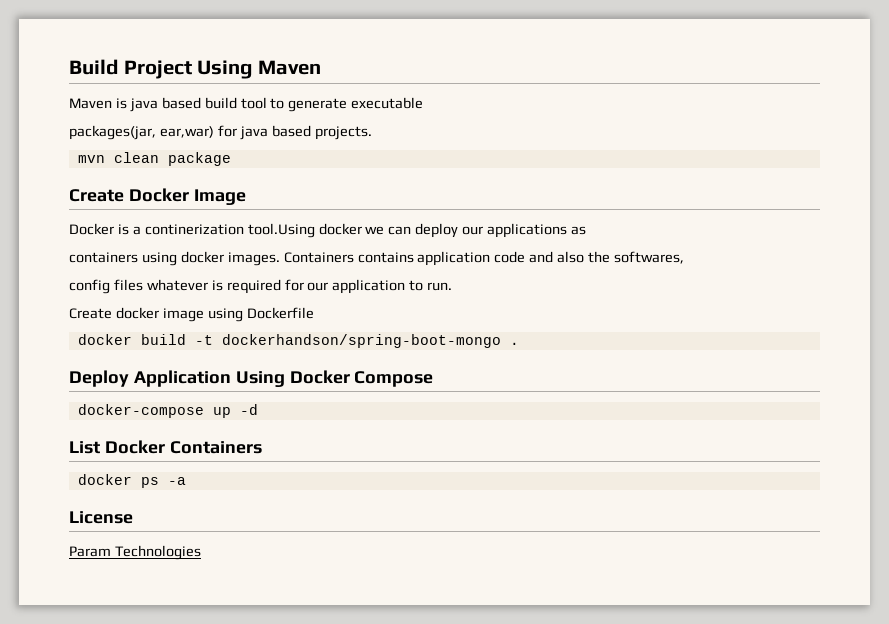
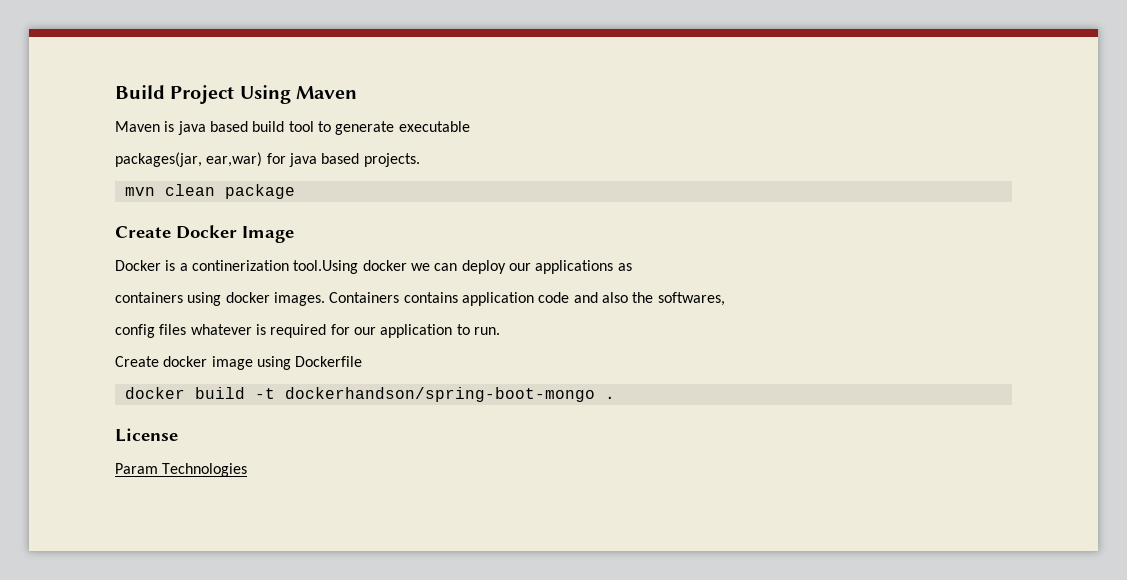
- Deploy Application Using Docker Compose
- docker-compose up -d
- List Docker Containers
- docker ps -a

